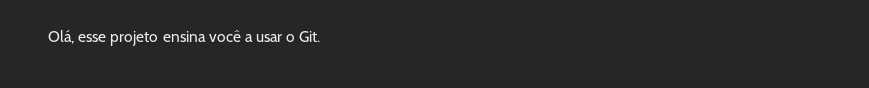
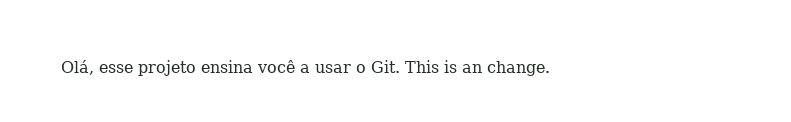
- Olá, esse projeto ensina você a usar o Git.
+ Olá, esse projeto ensina você a usar o Git. This is an change.

